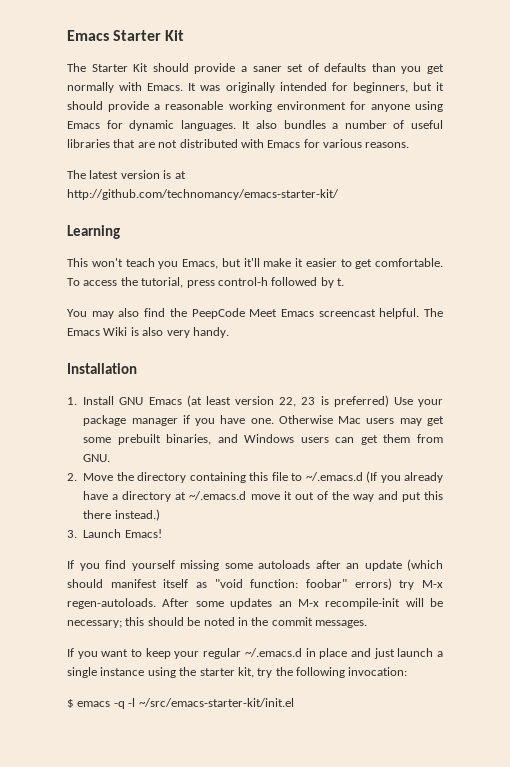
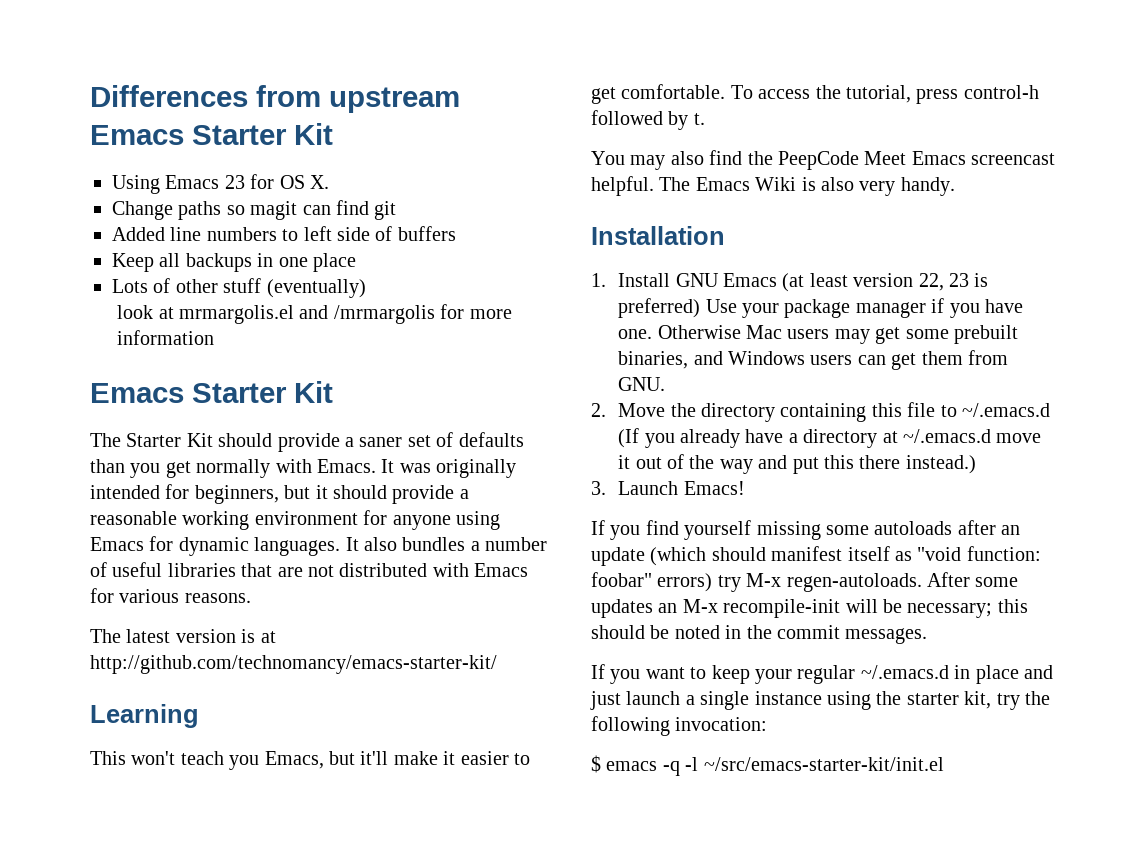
+ Differences from upstream Emacs Starter Kit
+ Using Emacs 23 for OS X.
+ Change paths so magit can find git
+ Added line numbers to left side of buffers
+ Keep all backups in one place
+ Lots of other stuff (eventually)
+ look at mrmargolis.el and /mrmargolis for more information

